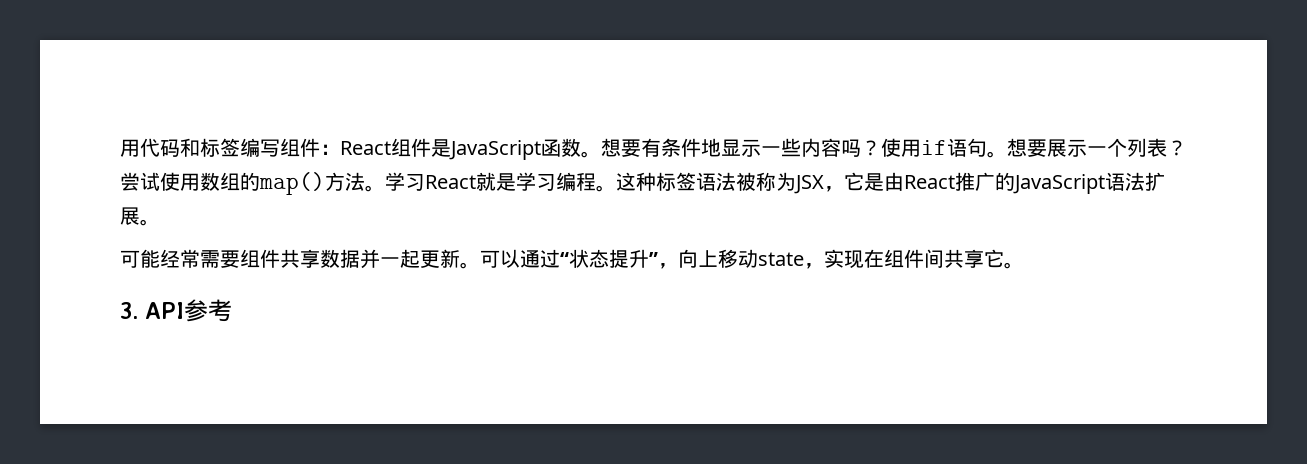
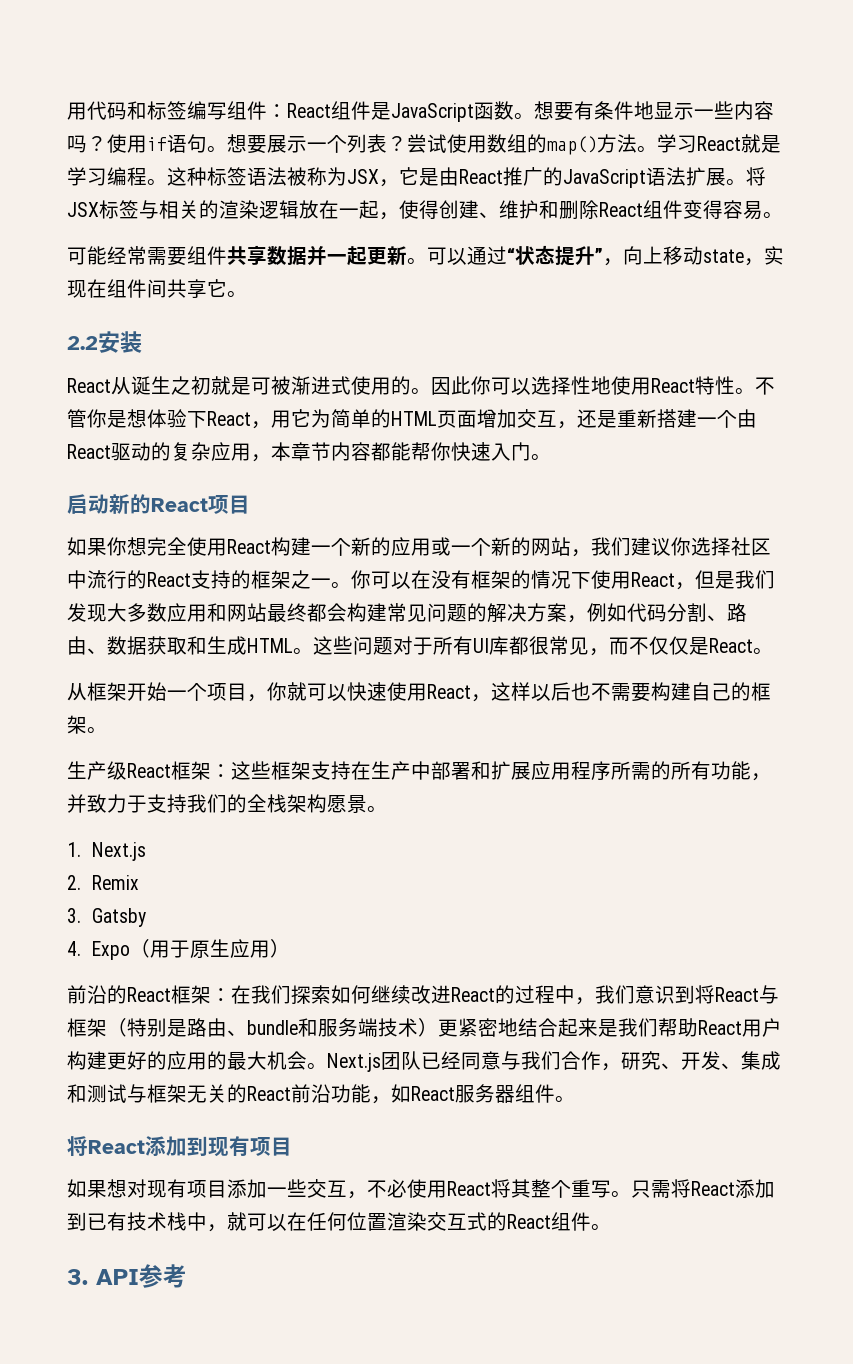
+ 将JSX标签与相关的渲染逻辑放在一起，使得创建、维护和删除React组件变得容易。
+ 2.2安装
+ React从诞生之初就是可被渐进式使用的。因此你可以选择性地使用React特性。不管你是想体验下React，用它为简单的HTML页面增加交互，还是重新搭建一个由React驱动的复杂应用，本章节内容都能帮你快速入门。
+ 启动新的React项目
+ 如果你想完全使用React构建一个新的应用或一个新的网站，我们建议你选择社区中流行的React支持的框架之一。你可以在没有框架的情况下使用React，但是我们发现大多数应用和网站最终都会构建常见问题的解决方案，例如代码分割、路由、数据获取和生成HTML。这些问题对于所有UI库都很常见，而不仅仅是React。
+ 从框架开始一个项目，你就可以快速使用React，这样以后也不需要构建自己的框架。
+ 生产级React框架：这些框架支持在生产中部署和扩展应用程序所需的所有功能，并致力于支持我们的全栈架构愿景。
+ 1. Next.js
+ 2. Remix
+ 3. Gatsby
+ 4. Expo（用于原生应用）
+ 前沿的React框架：在我们探索如何继续改进React的过程中，我们意识到将React与框架（特别是路由、bundle和服务端技术）更紧密地结合起来是我们帮助React用户构建更好的应用的最大机会。Next.js团队已经同意与我们合作，研究、开发、集成和测试与框架无关的React前沿功能，如React服务器组件。
+ 将React添加到现有项目
+ 如果想对现有项目添加一些交互，不必使用React将其整个重写。只需将React添加到已有技术栈中，就可以在任何位置渲染交互式的React组件。

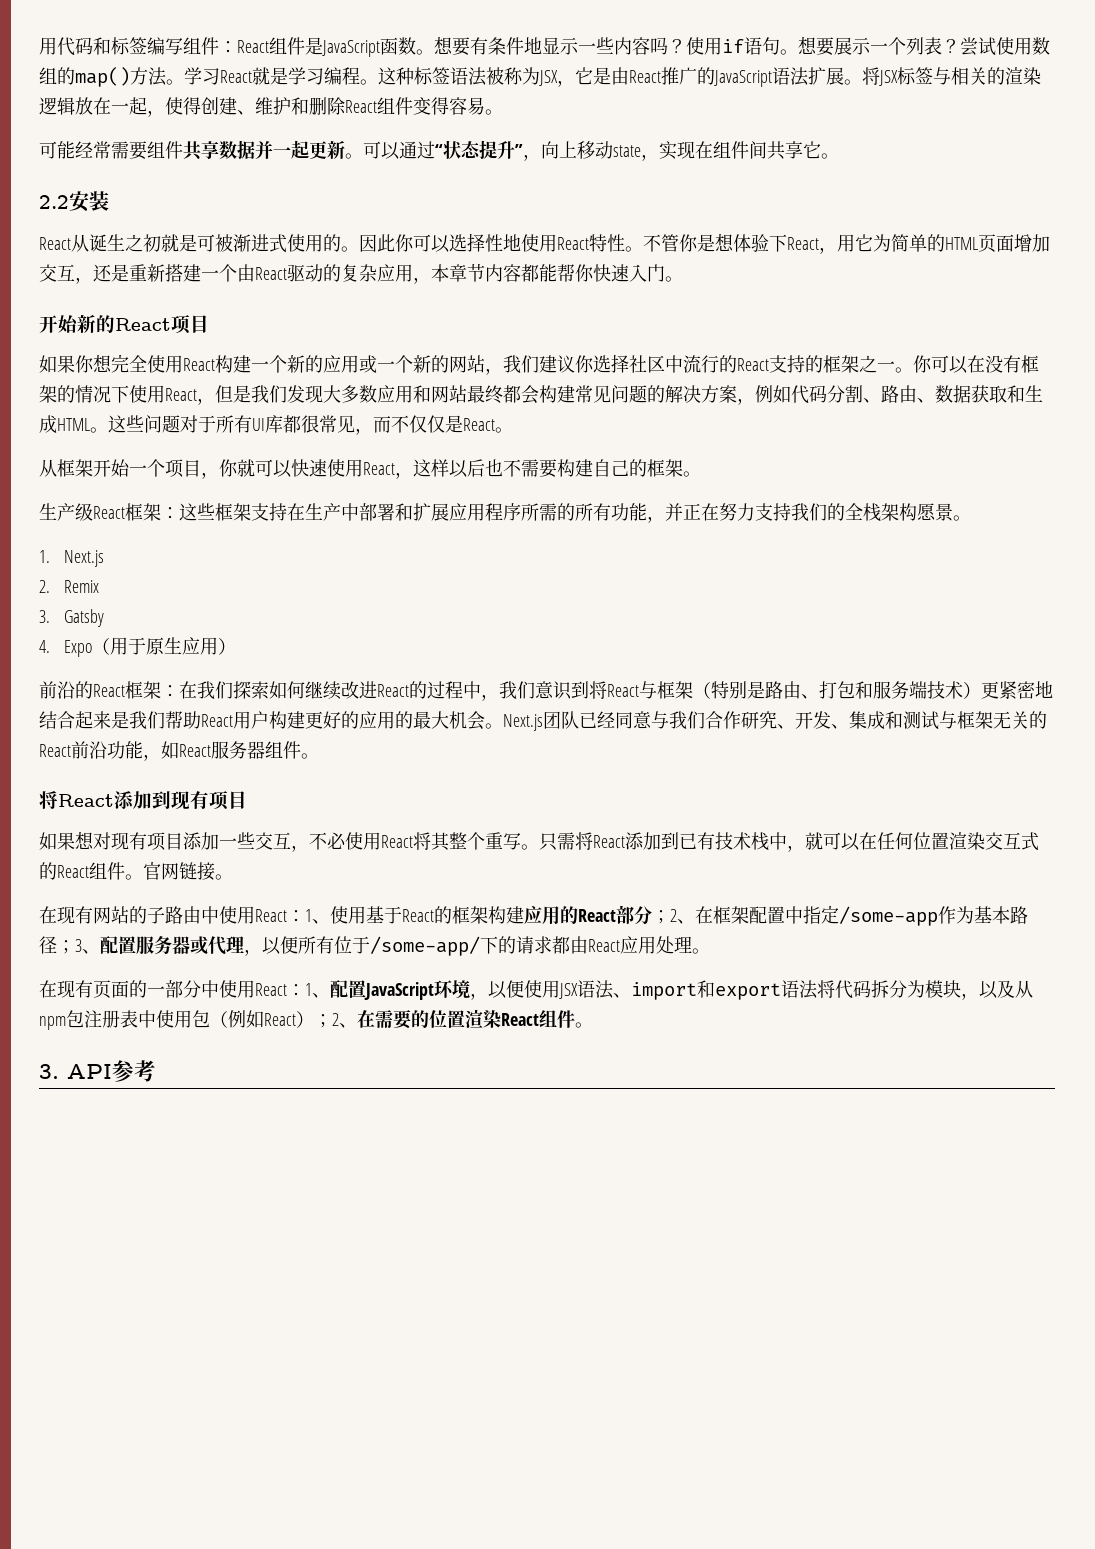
- 启动新的React项目
+ 开始新的React项目
- 生产级React框架：这些框架支持在生产中部署和扩展应用程序所需的所有功能，并致力于支持我们的全栈架构愿景。
+ 生产级React框架：这些框架支持在生产中部署和扩展应用程序所需的所有功能，并正在努力支持我们的全栈架构愿景。
- 前沿的React框架：在我们探索如何继续改进React的过程中，我们意识到将React与框架（特别是路由、bundle和服务端技术）更紧密地结合起来是我们帮助React用户构建更好的应用的最大机会。
+ 前沿的React框架：在我们探索如何继续改进React的过程中，我们意识到将React与框架（特别是路由、打包和服务端技术）更紧密地结合起来是我们帮助React用户构建更好的应用的最大机会。
- Next.js团队已经同意与我们合作，研究、开发、集成和测试与框架无关的React前沿功能，如React服务器组件。
+ Next.js团队已经同意与我们合作研究、开发、集成和测试与框架无关的React前沿功能，如React服务器组件。
+ 官网链接。
+ 在现有网站的子路由中使用React：1、使用基于React的框架构建应用的React部分；2、在框架配置中指定/some-app作为基本路径；3、配置服务器或代理，以便所有位于/some-app/下的请求都由React应用处理。
+ 在现有页面的一部分中使用React：1、配置JavaScript环境，以便使用JSX语法、import和export语法将代码拆分为模块，以及从npm包注册表中使用包（例如React）；2、在需要的位置渲染React组件。

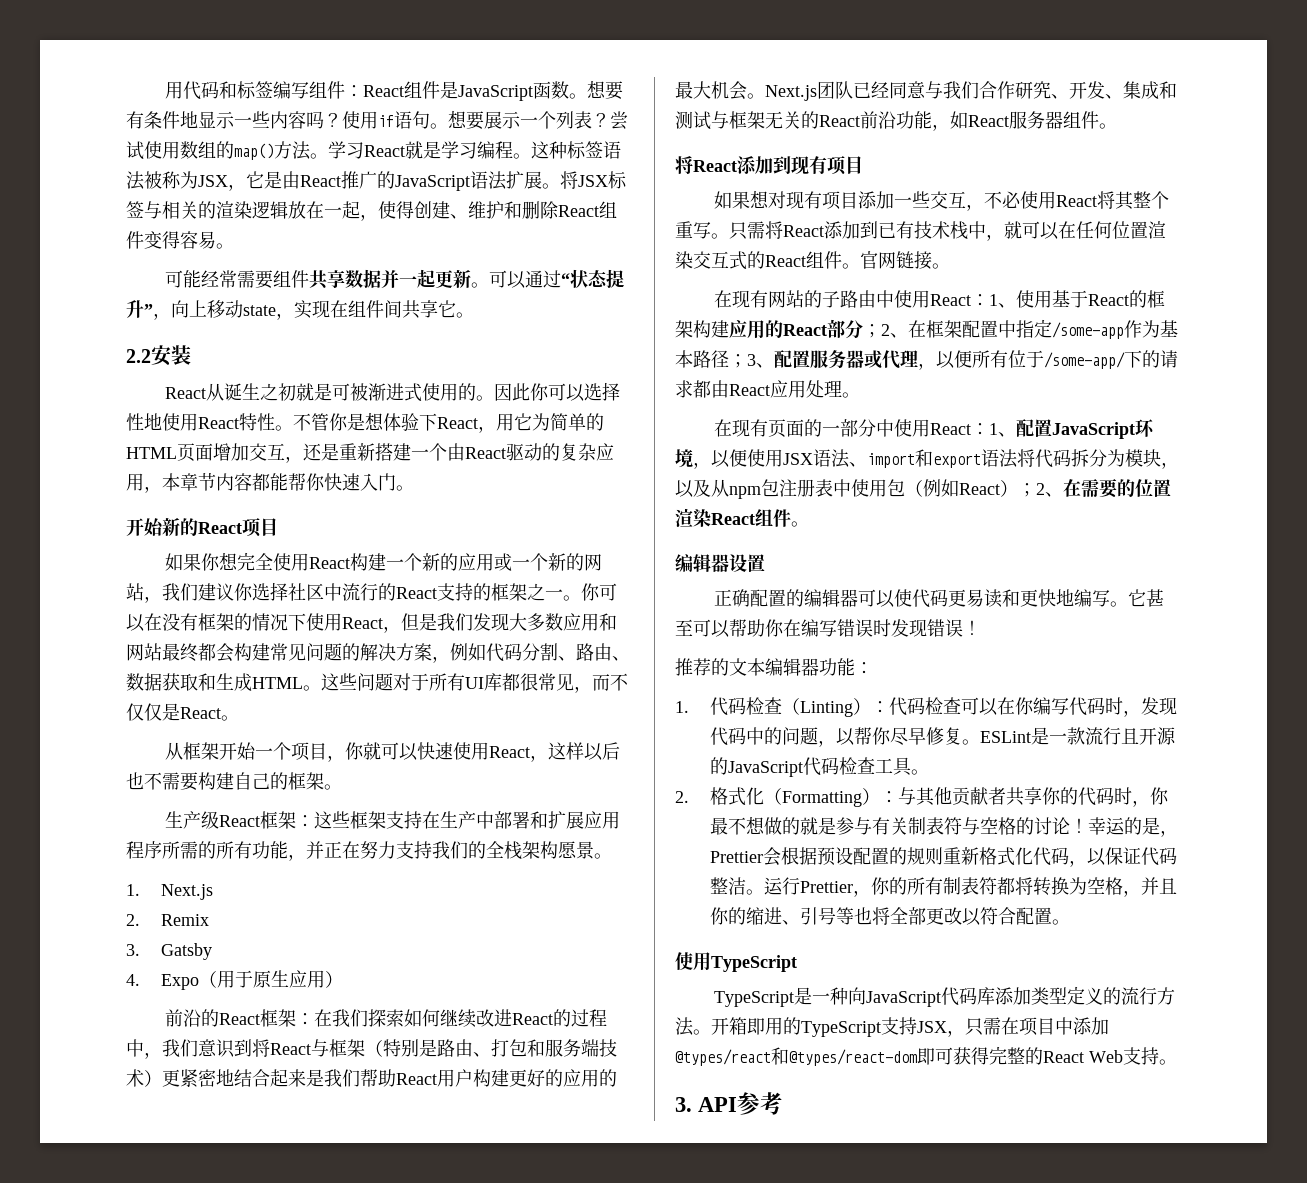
+ 编辑器设置
+ 正确配置的编辑器可以使代码更易读和更快地编写。它甚至可以帮助你在编写错误时发现错误！
+ 推荐的文本编辑器功能：
+ 1.代码检查（Linting）：代码检查可以在你编写代码时，发现代码中的问题，以帮你尽早修复。ESLint是一款流行且开源的JavaScript代码检查工具。
+ 2.格式化（Formatting）：与其他贡献者共享你的代码时，你最不想做的就是参与有关制表符与空格的讨论！幸运的是，Prettier会根据预设配置的规则重新格式化代码，以保证代码整洁。运行Prettier，你的所有制表符都将转换为空格，并且你的缩进、引号等也将全部更改以符合配置。
+ 使用TypeScript
+ TypeScript是一种向JavaScript代码库添加类型定义的流行方法。开箱即用的TypeScript支持JSX，只需在项目中添加@types/react和@types/react-dom即可获得完整的React Web支持。

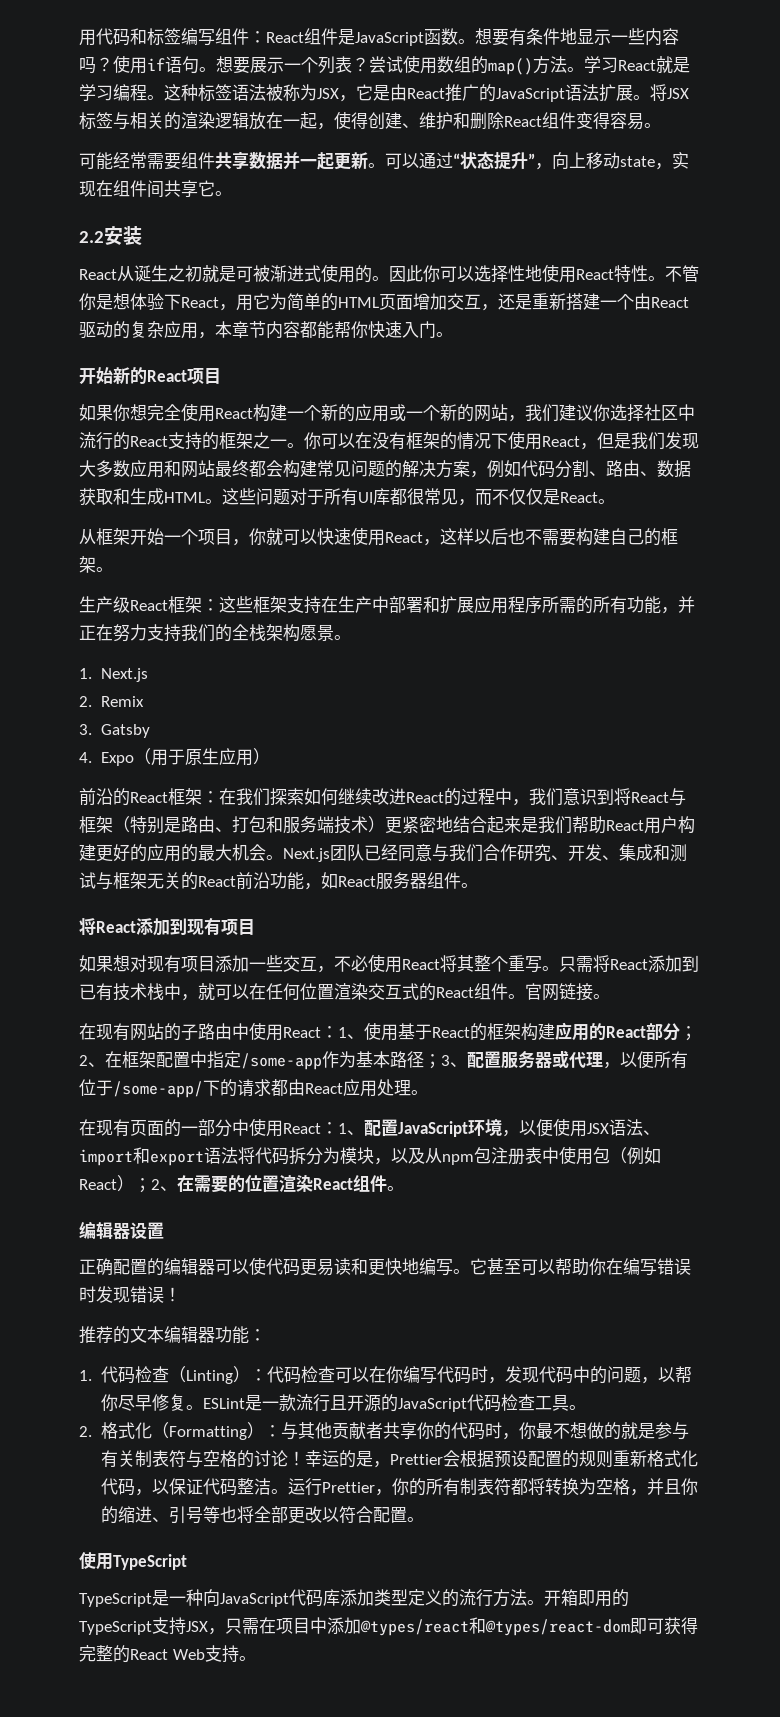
- 3. API参考

